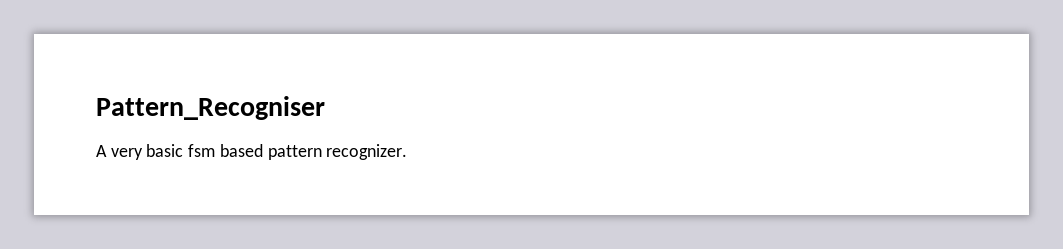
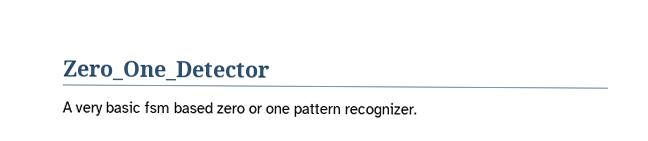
- Pattern_Recogniser
+ Zero_One_Detector
- A very basic fsm based pattern recognizer.
+ A very basic fsm based zero or one pattern recognizer.

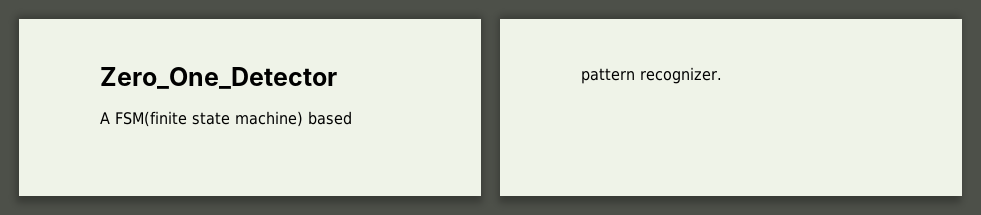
- A very basic fsm based zero or one pattern recognizer.
+ A FSM(finite state machine) based pattern recognizer.

